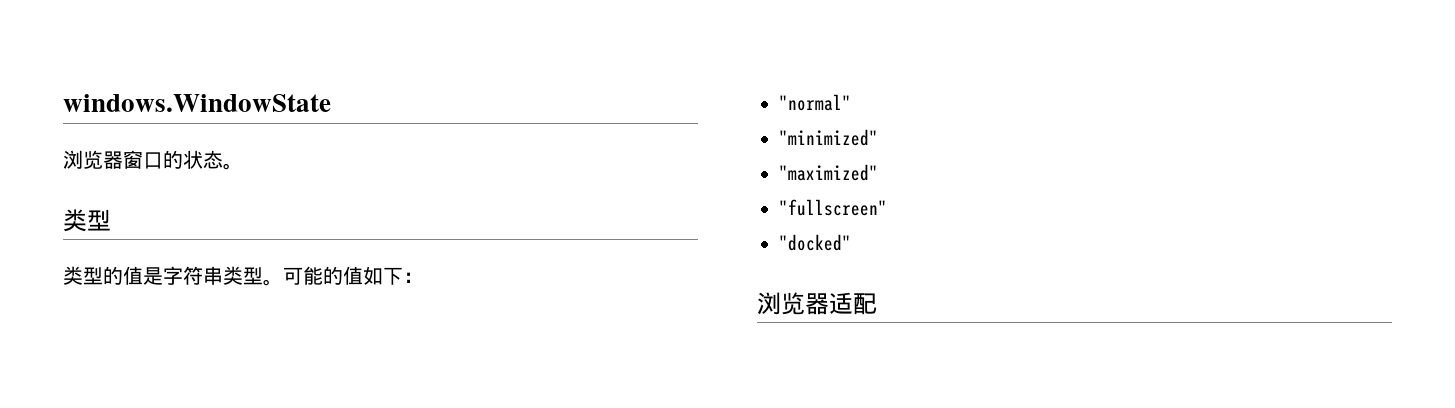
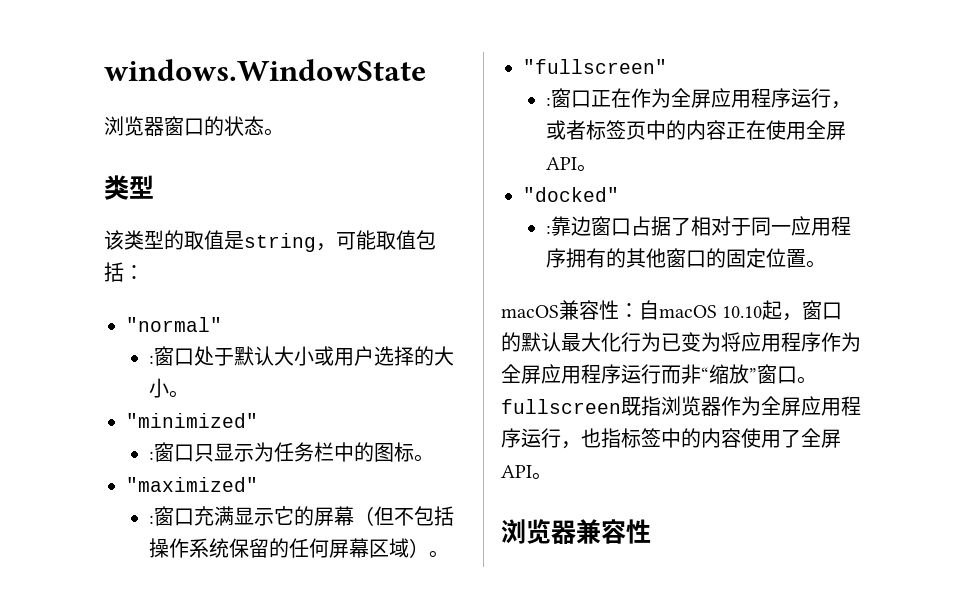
- 类型的值是字符串类型。可能的值如下：
+ 该类型的取值是string，可能取值包括：
  "normal"
+ :窗口处于默认大小或用户选择的大小。
  "minimized"
+ :窗口只显示为任务栏中的图标。
  "maximized"
+ :窗口充满显示它的屏幕（但不包括操作系统保留的任何屏幕区域）。
  "fullscreen"
+ :窗口正在作为全屏应用程序运行，或者标签页中的内容正在使用全屏API。
  "docked"
- 浏览器适配
+ :靠边窗口占据了相对于同一应用程序拥有的其他窗口的固定位置。
+ macOS兼容性：自macOS 10.10起，窗口的默认最大化行为已变为将应用程序作为全屏应用程序运行而非“缩放”窗口。fullscreen既指浏览器作为全屏应用程序运行，也指标签中的内容使用了全屏API。
+ 浏览器兼容性

